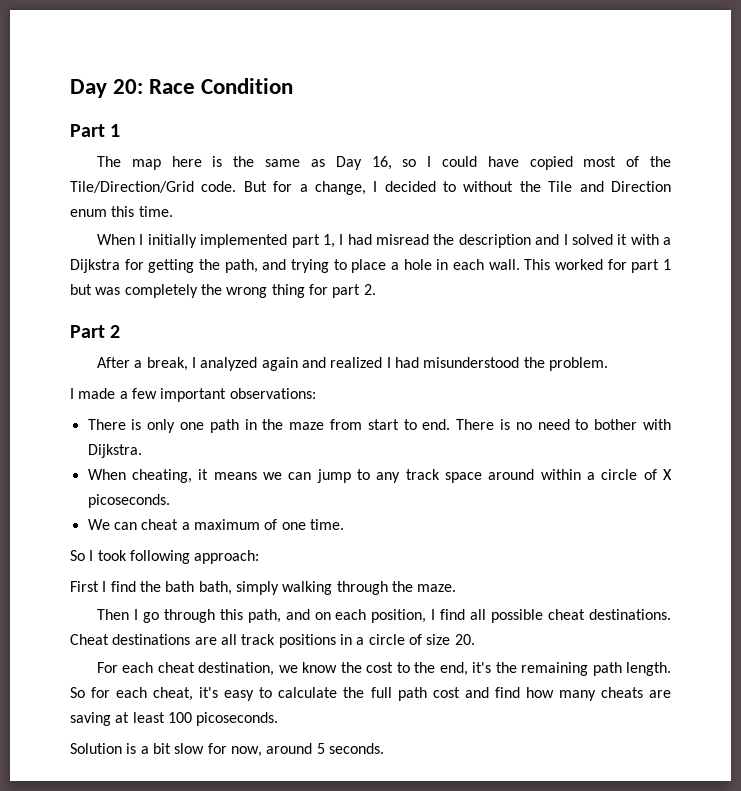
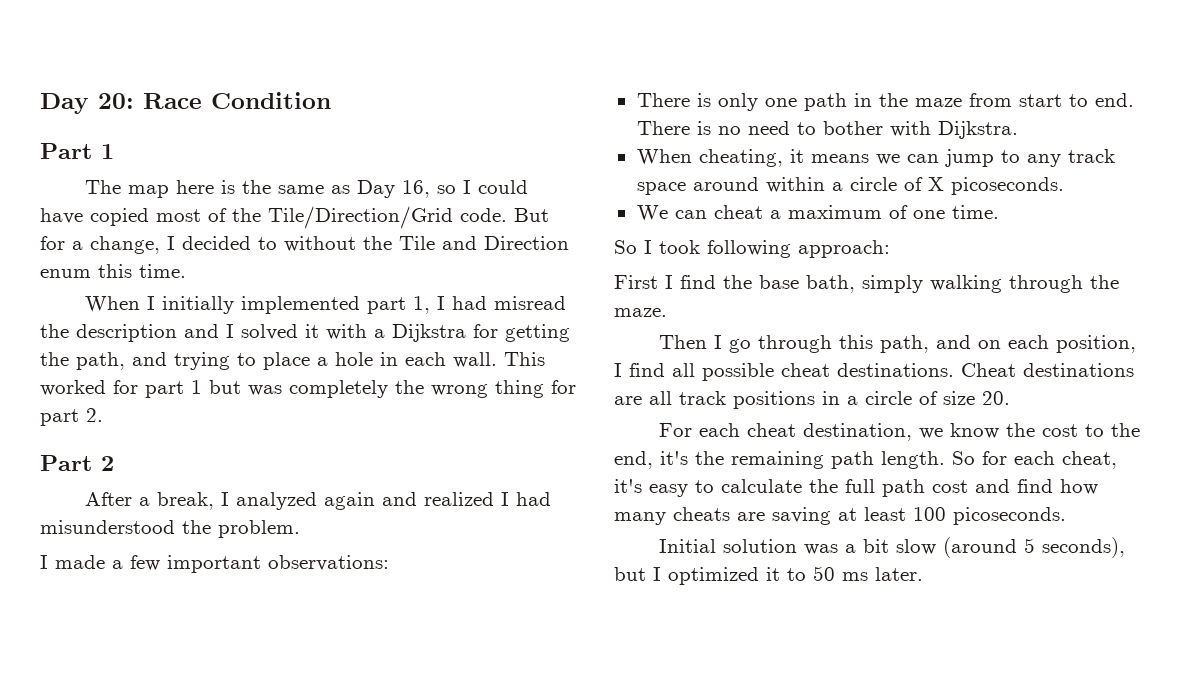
- First I find the bath bath, simply walking through the maze.
+ First I find the base bath, simply walking through the maze.
- Solution is a bit slow for now, around 5 seconds.
+ Initial solution was a bit slow (around 5 seconds), but I optimized it to 50 ms later.

